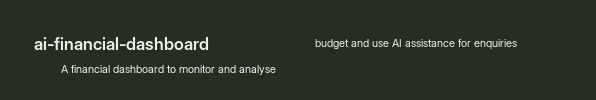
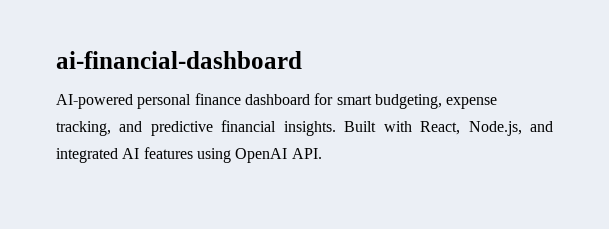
- A financial dashboard to monitor and analyse budget and use AI assistance for enquiries
+ AI-powered personal finance dashboard for smart budgeting, expense tracking, and predictive financial insights. Built with React, Node.js, and integrated AI features using OpenAI API.

